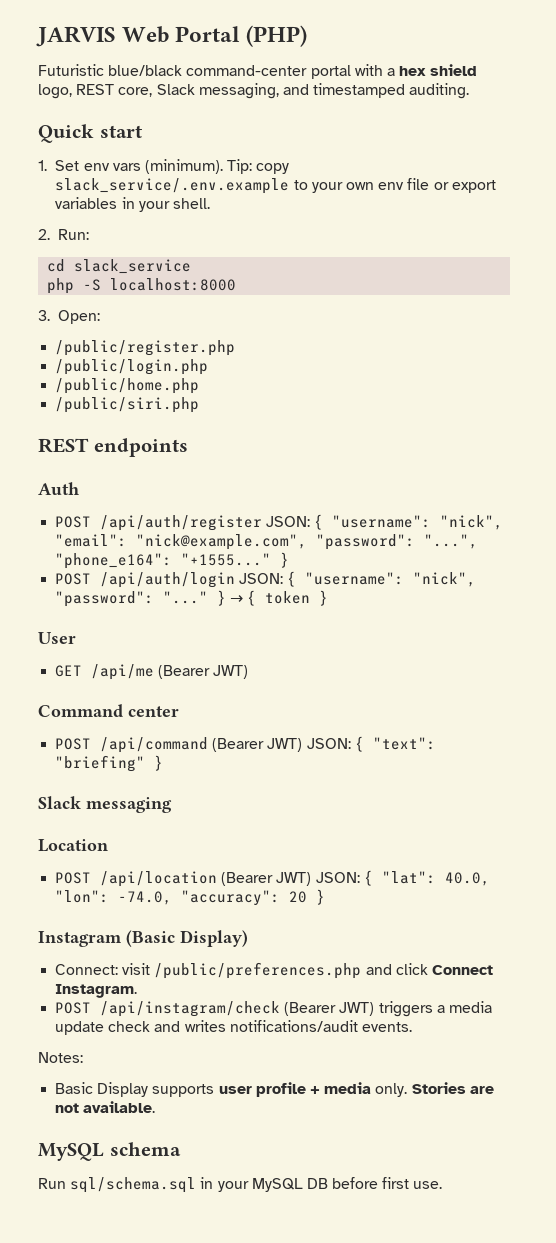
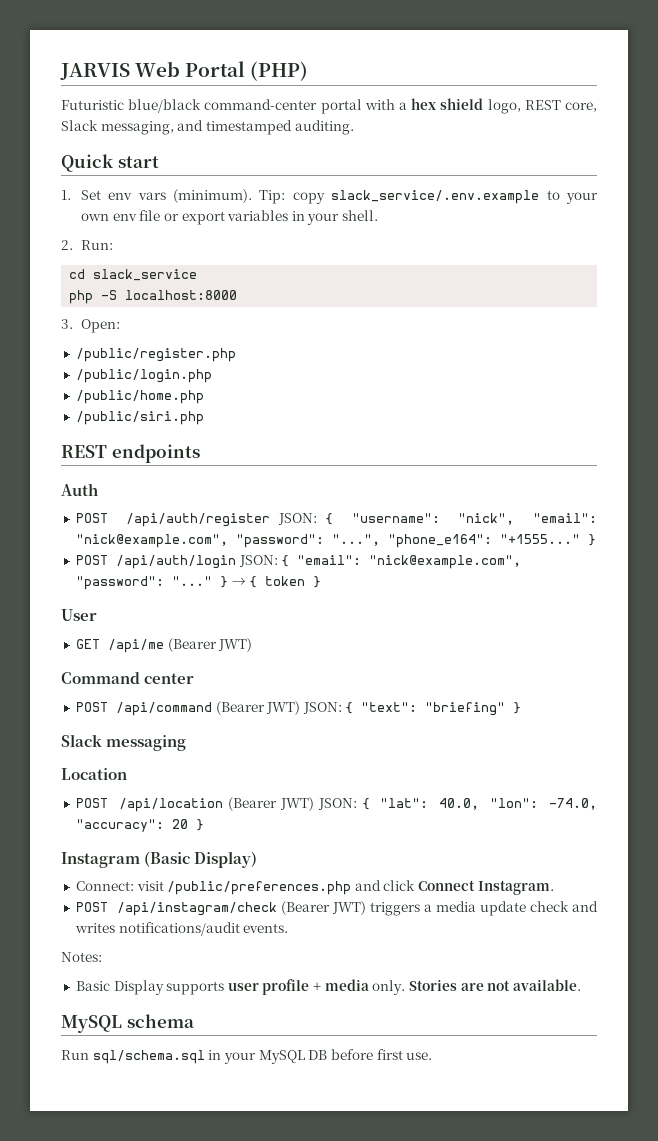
- POST /api/auth/login JSON: { "username": "nick", "password": "..."
+ POST /api/auth/login JSON: { "email": "nick@example.com", "password": "..."

